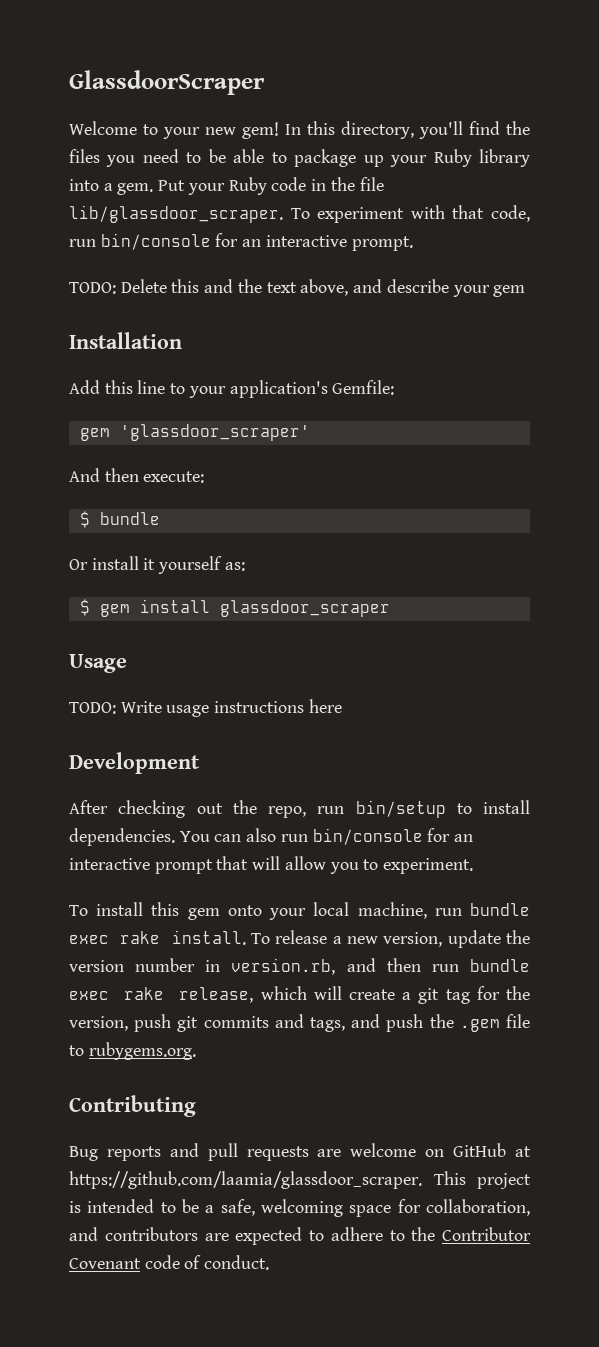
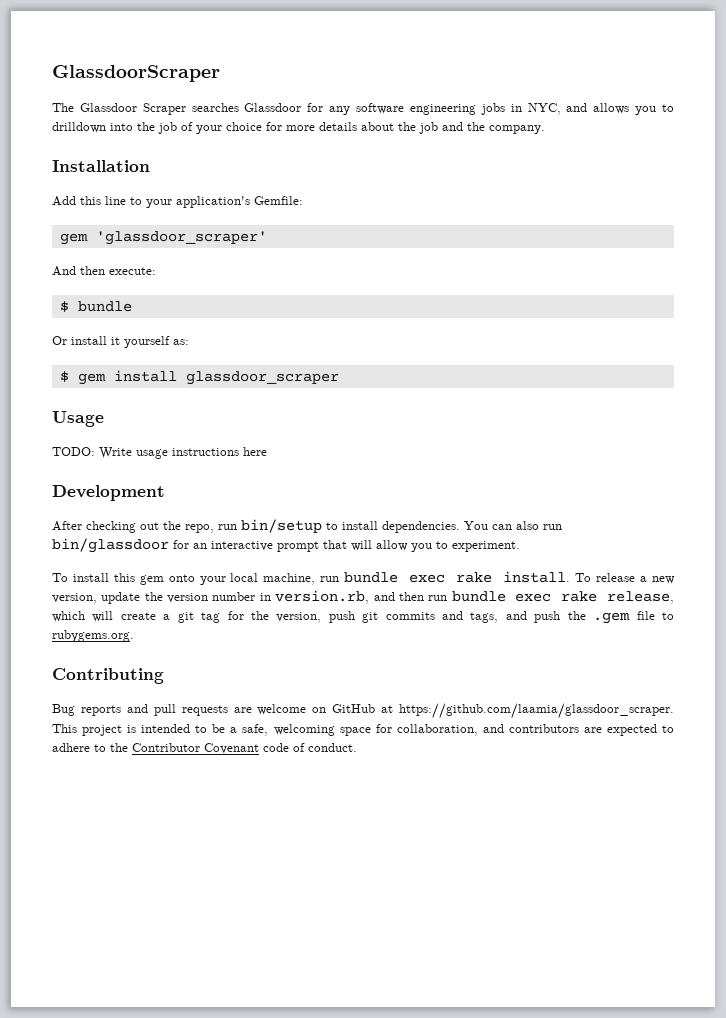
- Welcome to your new gem! In this directory, you'll find the files you need to be able to package up your Ruby library into a gem. Put your Ruby code in the file lib/glassdoor_scraper. To experiment with that code, run bin/console for an interactive prompt.
- TODO: Delete this and the text above, and describe your gem
+ The Glassdoor Scraper searches Glassdoor for any software engineering jobs in NYC, and allows you to drilldown into the job of your choice for more details about the job and the company.
- You can also run bin/console for an interactive prompt that will allow you to experiment.
+ You can also run bin/glassdoor for an interactive prompt that will allow you to experiment.

